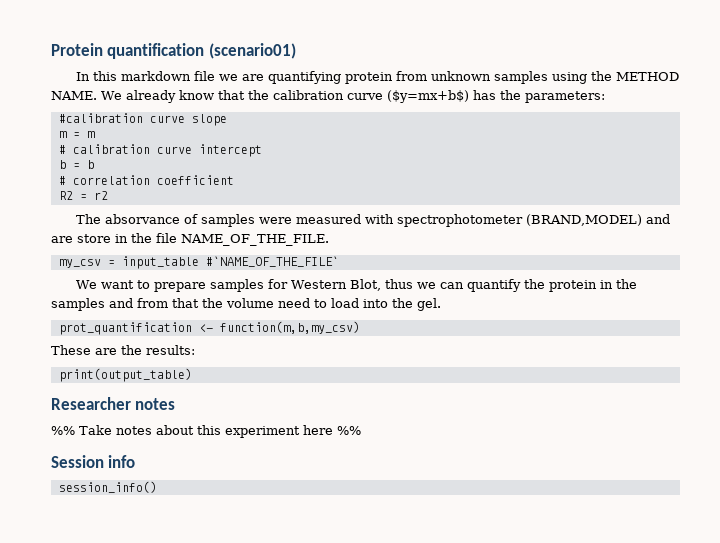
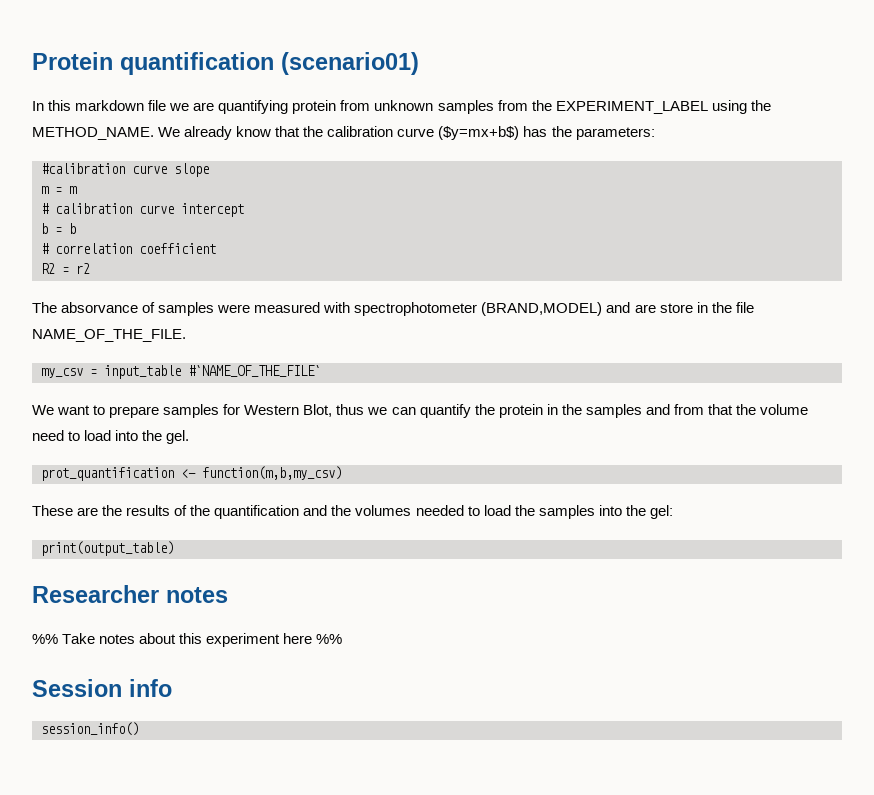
- In this markdown file we are quantifying protein from unknown samples using the METHOD NAME.
+ In this markdown file we are quantifying protein from unknown samples from the EXPERIMENT_LABEL using the METHOD_NAME.
- These are the results:
+ These are the results of the quantification and the volumes needed to load the samples into the gel:

